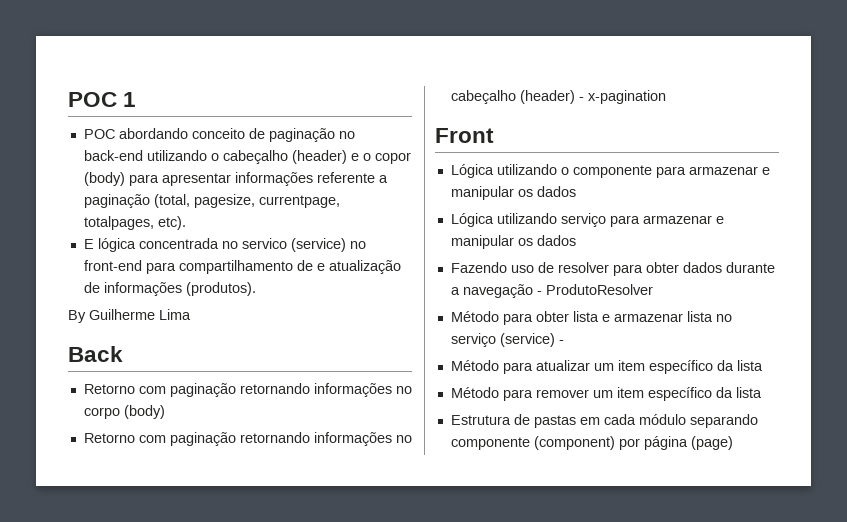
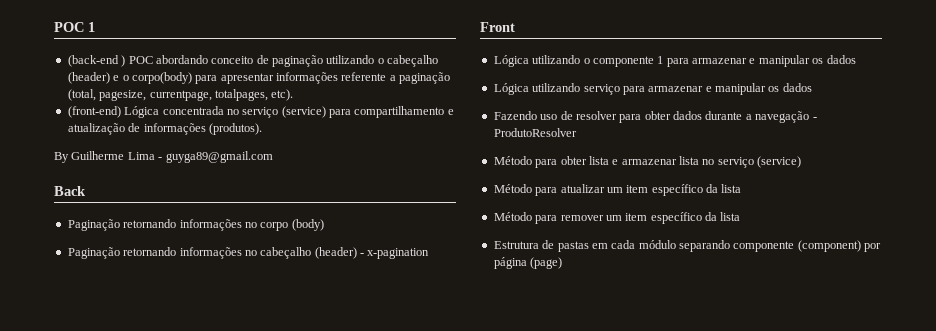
- POC abordando conceito de paginação no back-end utilizando o cabeçalho (header) e o copor (body) para apresentar informações referente a paginação (total, pagesize, currentpage, totalpages, etc).
+ (back-end ) POC abordando conceito de paginação utilizando o cabeçalho (header) e o corpo(body) para apresentar informações referente a paginação (total, pagesize, currentpage, totalpages, etc).
- E lógica concentrada no servico (service) no front-end para compartilhamento de e atualização de informações (produtos).
+ (front-end) Lógica concentrada no serviço (service) para compartilhamento e atualização de informações (produtos).
- By Guilherme Lima
+ By Guilherme Lima - guyga89@gmail.com
- Retorno com paginação retornando informações no corpo (body)
+ Paginação retornando informações no corpo (body)
- Retorno com paginação retornando informações no cabeçalho (header) - x-pagination
+ Paginação retornando informações no cabeçalho (header) - x-pagination
- Lógica utilizando o componente para armazenar e manipular os dados
+ Lógica utilizando o componente 1 para armazenar e manipular os dados
- Método para obter lista e armazenar lista no serviço (service) -
+ Método para obter lista e armazenar lista no serviço (service)

